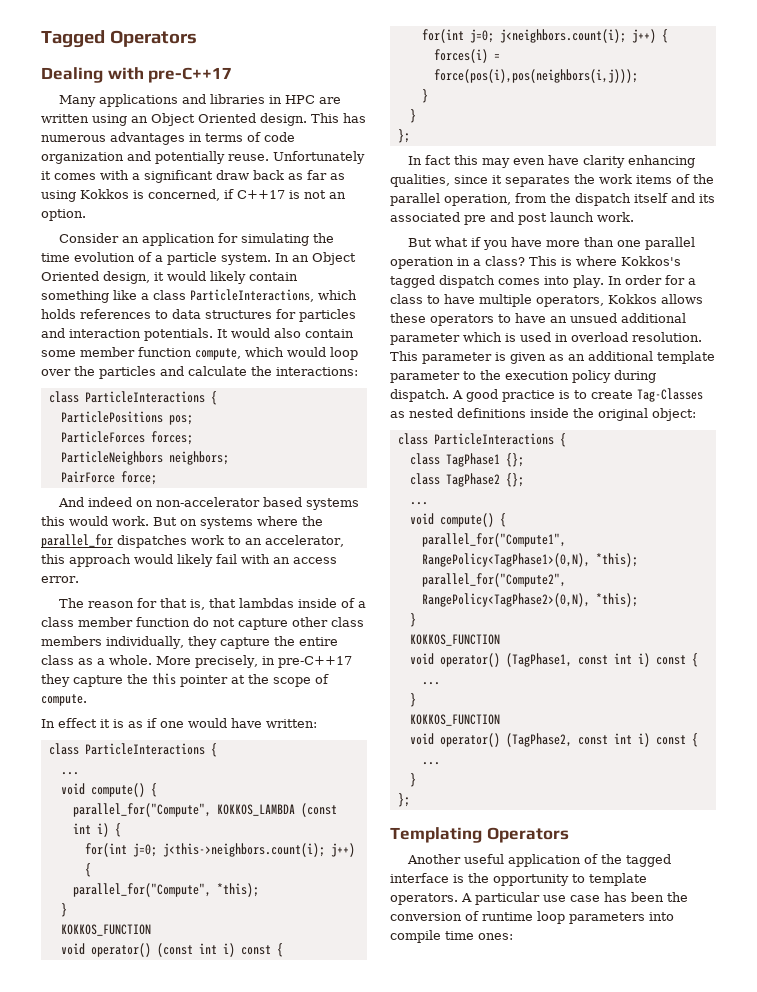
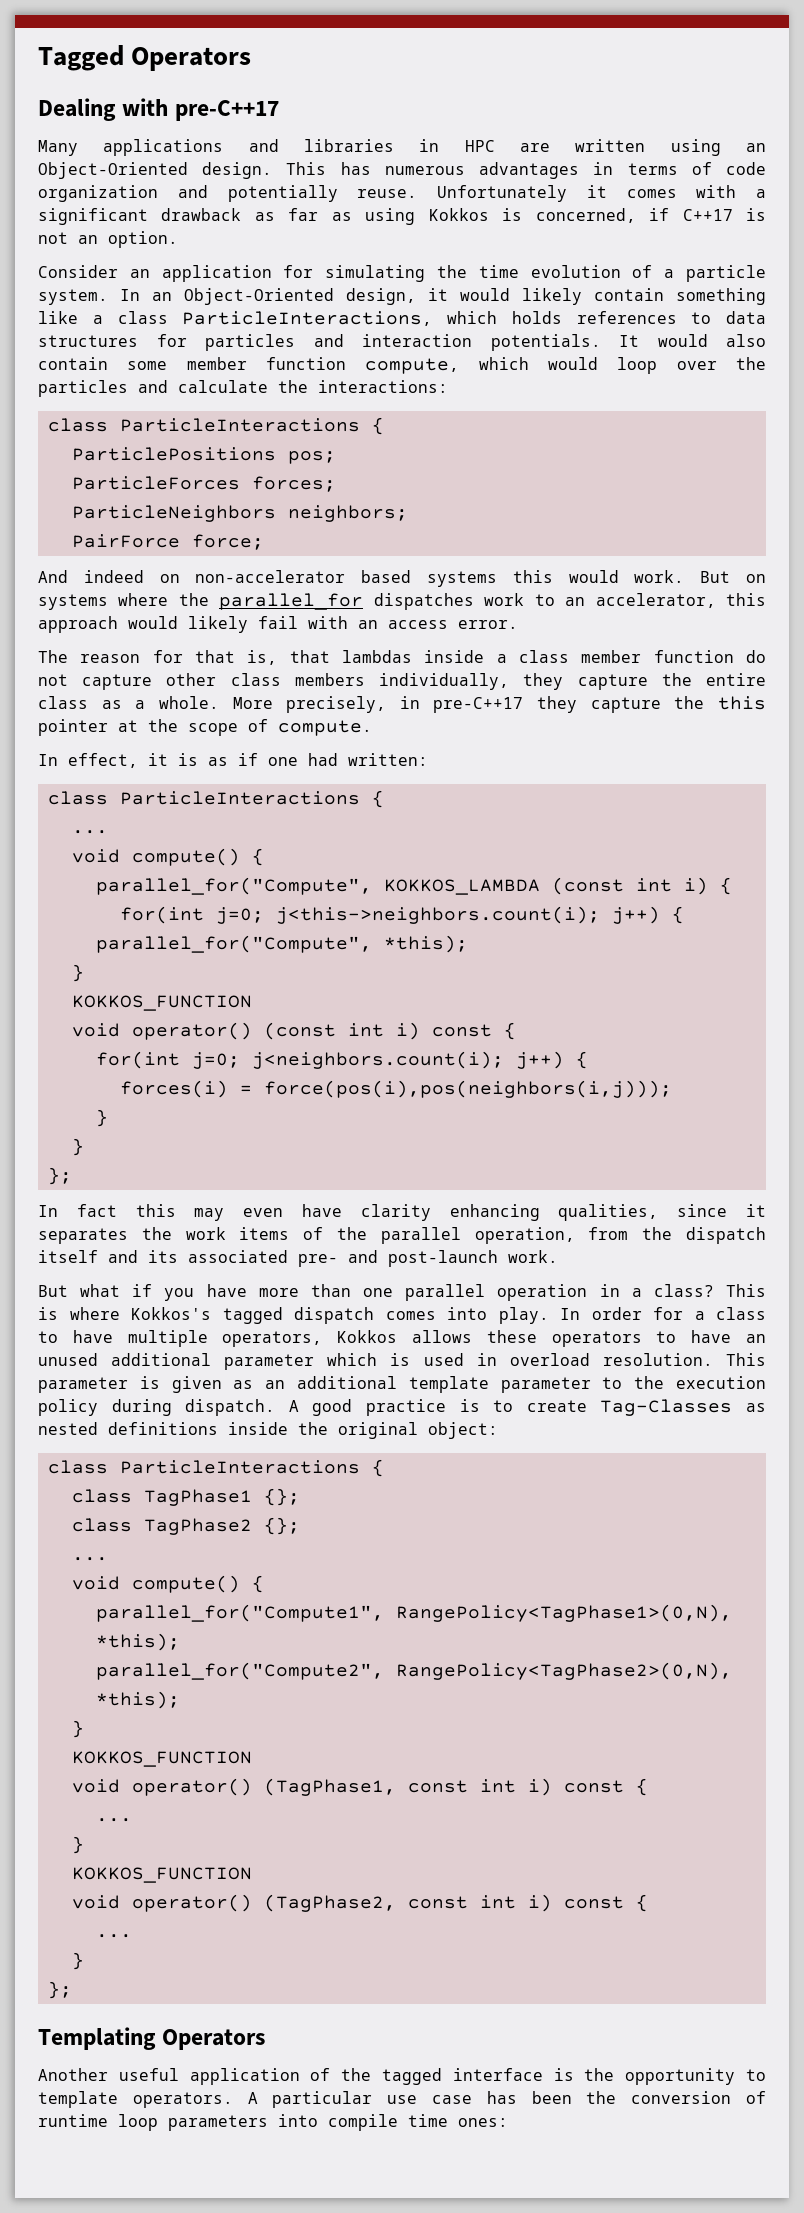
- Many applications and libraries in HPC are written using an Object Oriented design.
+ Many applications and libraries in HPC are written using an Object-Oriented design.
- Unfortunately it comes with a significant draw back as far as using Kokkos is concerned, if C++17 is not an option.
+ Unfortunately it comes with a significant drawback as far as using Kokkos is concerned, if C++17 is not an option.
- In an Object Oriented design, it would likely contain something like a class ParticleInteractions, which holds references to data structures for particles and interaction potentials.
+ In an Object-Oriented design, it would likely contain something like a class ParticleInteractions, which holds references to data structures for particles and interaction potentials.
- The reason for that is, that lambdas inside of a class member function do not capture other class members individually, they capture the entire class as a whole.
+ The reason for that is, that lambdas inside a class member function do not capture other class members individually, they capture the entire class as a whole.
- In effect it is as if one would have written:
+ In effect, it is as if one had written:
- In fact this may even have clarity enhancing qualities, since it separates the work items of the parallel operation, from the dispatch itself and its associated pre and post launch work.
+ In fact this may even have clarity enhancing qualities, since it separates the work items of the parallel operation, from the dispatch itself and its associated pre- and post-launch work.
- In order for a class to have multiple operators, Kokkos allows these operators to have an unsued additional parameter which is used in overload resolution.
+ In order for a class to have multiple operators, Kokkos allows these operators to have an unused additional parameter which is used in overload resolution.

